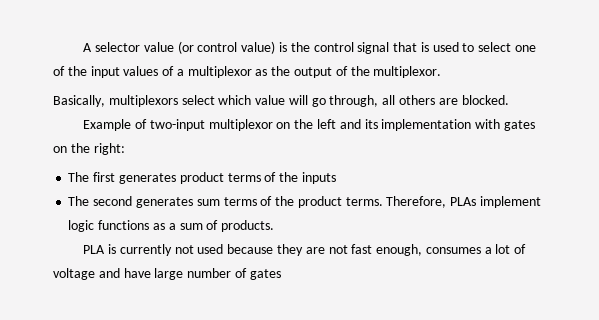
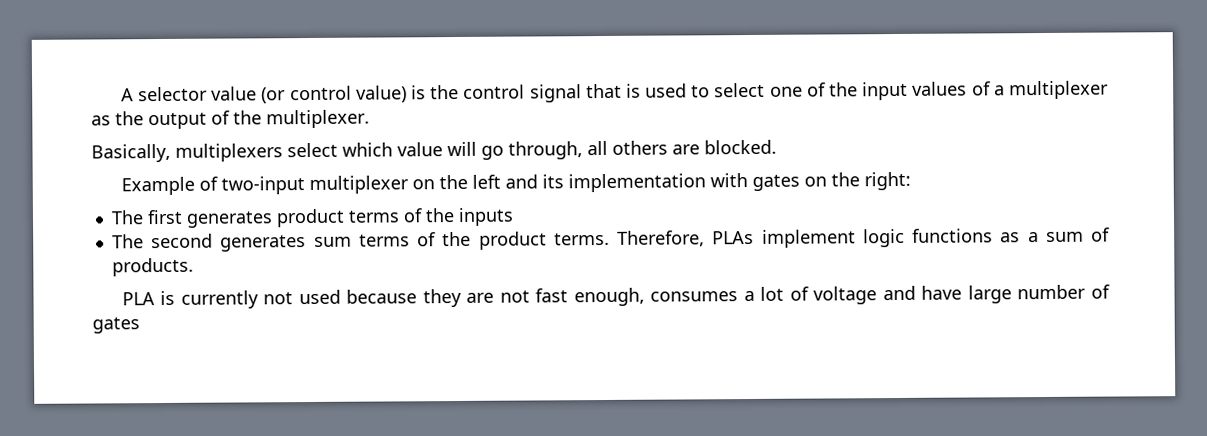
- A selector value (or control value) is the control signal that is used to select one of the input values of a multiplexor as the output of the multiplexor.
+ A selector value (or control value) is the control signal that is used to select one of the input values of a multiplexer as the output of the multiplexer.
- Basically, multiplexors select which value will go through, all others are blocked.
+ Basically, multiplexers select which value will go through, all others are blocked.
- Example of two-input multiplexor on the left and its implementation with gates on the right:
+ Example of two-input multiplexer on the left and its implementation with gates on the right:

